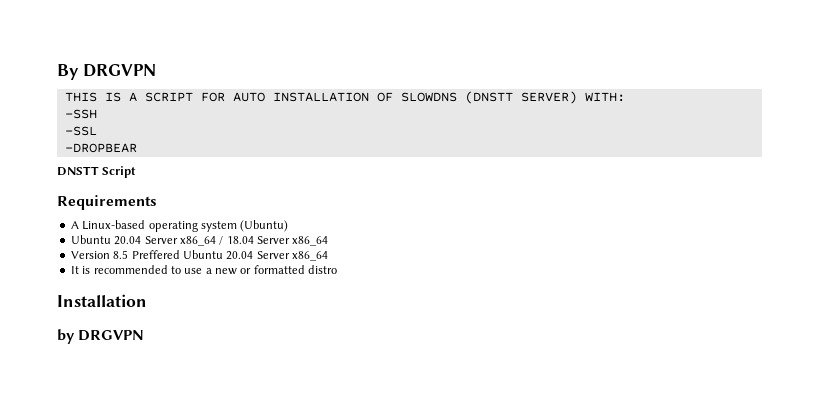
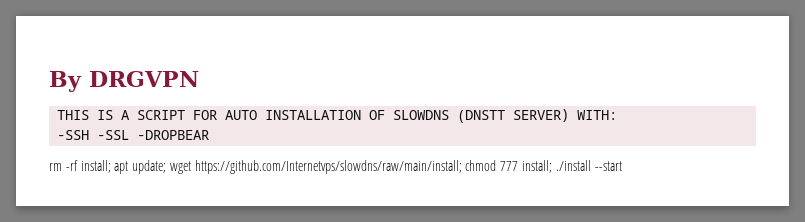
- -SSH
- -SSL
- -DROPBEAR
+ -SSH -SSL -DROPBEAR
- DNSTT Script
- Requirements
- A Linux-based operating system (Ubuntu)
- Ubuntu 20.04 Server x86_64 / 18.04 Server x86_64
- Version 8.5 Preffered Ubuntu 20.04 Server x86_64
- It is recommended to use a new or formatted distro
- Installation
- by DRGVPN
+ rm -rf install; apt update; wget https://github.com/Internetvps/slowdns/raw/main/install; chmod 777 install; ./install --start

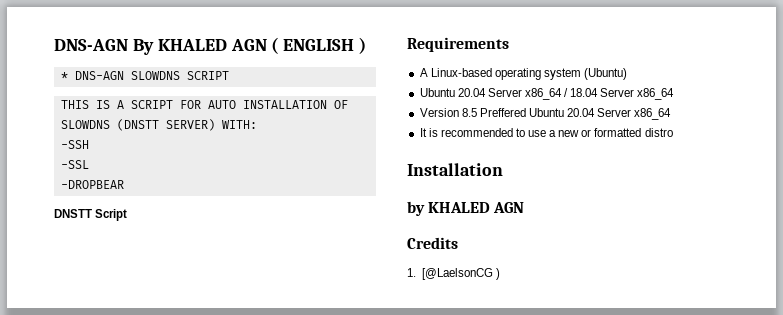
- By DRGVPN
+ DNS-AGN By KHALED AGN ( ENGLISH )
+ * DNS-AGN SLOWDNS SCRIPT
- -SSH -SSL -DROPBEAR
+ -SSH
+ -SSL
+ -DROPBEAR
- rm -rf install; apt update; wget https://github.com/Internetvps/slowdns/raw/main/install; chmod 777 install; ./install --start
+ DNSTT Script
+ Requirements
+ A Linux-based operating system (Ubuntu)
+ Ubuntu 20.04 Server x86_64 / 18.04 Server x86_64
+ Version 8.5 Preffered Ubuntu 20.04 Server x86_64
+ It is recommended to use a new or formatted distro
+ Installation
+ by KHALED AGN
+ Credits
+ 1. [@LaelsonCG )

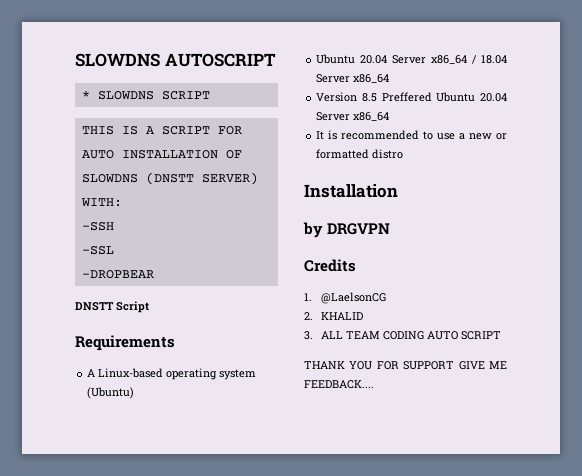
- DNS-AGN By KHALED AGN ( ENGLISH )
+ SLOWDNS AUTOSCRIPT
- * DNS-AGN SLOWDNS SCRIPT
+ * SLOWDNS SCRIPT
- by KHALED AGN
+ by DRGVPN
- 1. [@LaelsonCG )
+ 1. @LaelsonCG
+ 2. KHALID
+ 3. ALL TEAM CODING AUTO SCRIPT
+ THANK YOU FOR SUPPORT GIVE ME FEEDBACK....

